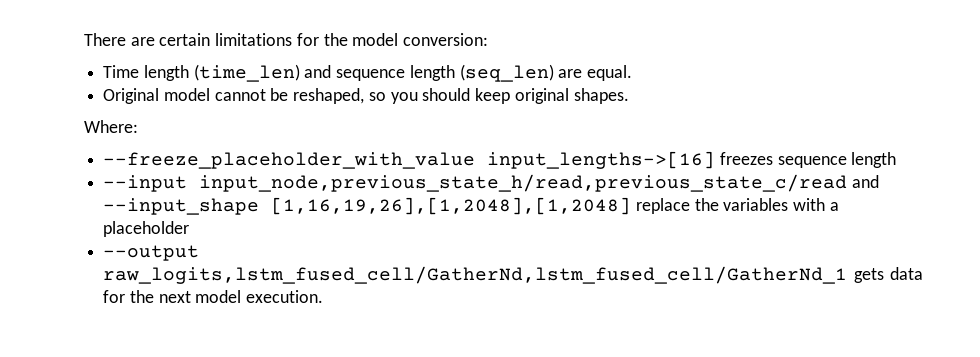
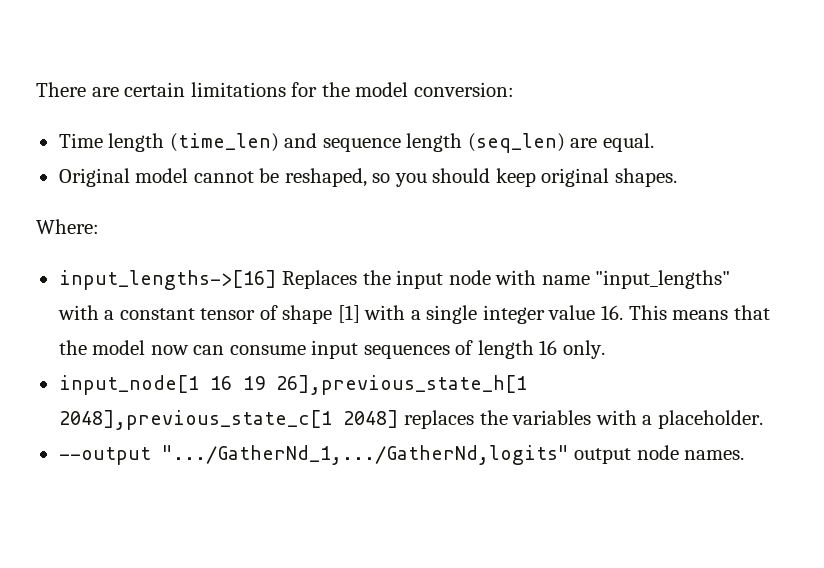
- --freeze_placeholder_with_value input_lengths->[16] freezes sequence length
- --input input_node,previous_state_h/read,previous_state_c/read and --input_shape [1,16,19,26],[1,2048],[1,2048] replace the variables with a placeholder
+ input_lengths->[16] Replaces the input node with name "input_lengths" with a constant tensor of shape [1] with a single integer value 16. This means that the model now can consume input sequences of length 16 only.
+ input_node[1 16 19 26],previous_state_h[1 2048],previous_state_c[1 2048] replaces the variables with a placeholder.
- --output raw_logits,lstm_fused_cell/GatherNd,lstm_fused_cell/GatherNd_1 gets data for the next model execution.
+ --output ".../GatherNd_1,.../GatherNd,logits" output node names.

